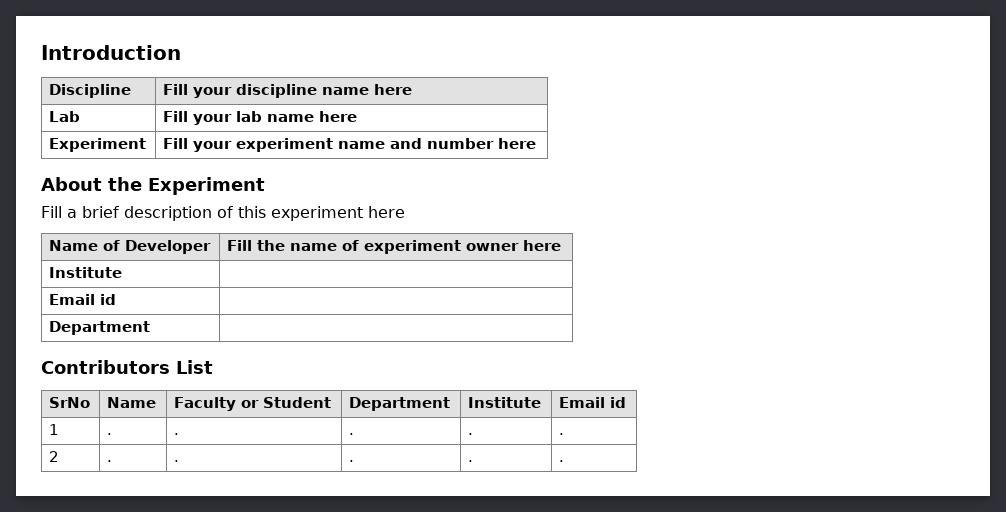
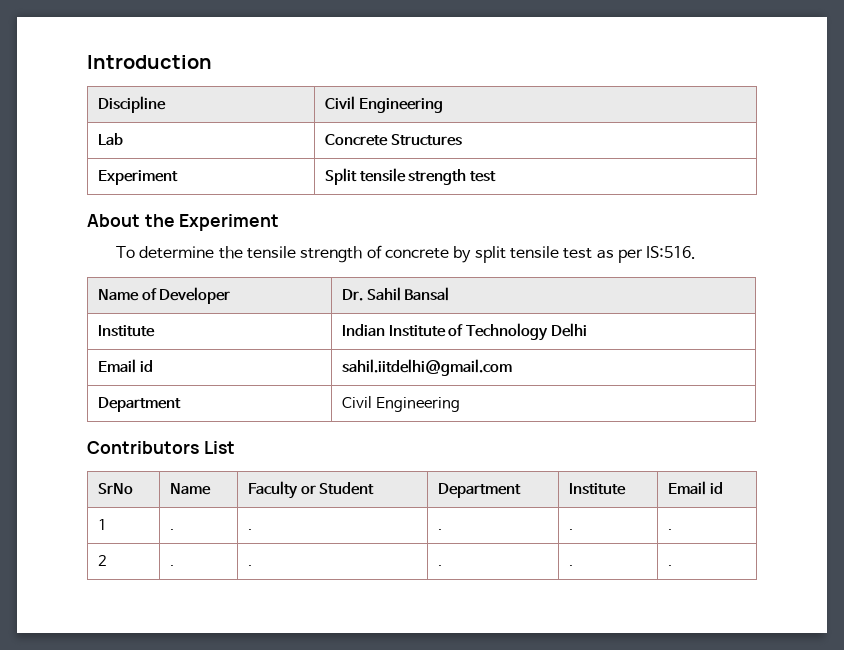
- Discipline | Fill your discipline name here
- Lab | Fill your lab name here
- Experiment | Fill your experiment name and number here
+ Discipline | Civil Engineering
+ Lab | Concrete Structures
+ Experiment | Split tensile strength test
  About the Experiment
- Fill a brief description of this experiment here
- Name of Developer | Fill the name of experiment owner here
- Institute |
+ To determine the tensile strength of concrete by split tensile test as per IS:516.
+ Name of Developer | Dr. Sahil Bansal
+ Institute | Indian Institute of Technology Delhi
- Email id |
- Department |
+ Email id | sahil.iitdelhi@gmail.com
+ Department | Civil Engineering

